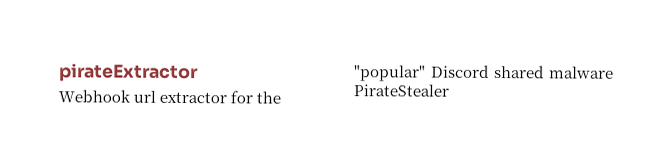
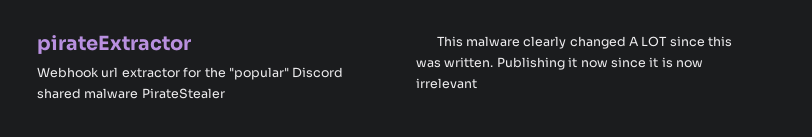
+ This malware clearly changed A LOT since this was written. Publishing it now since it is now irrelevant

